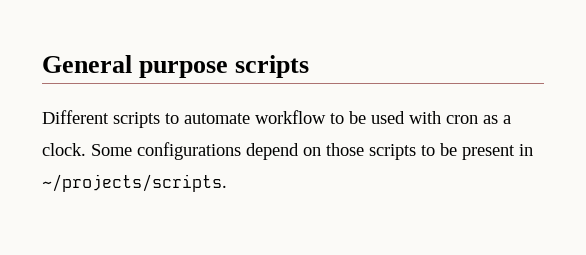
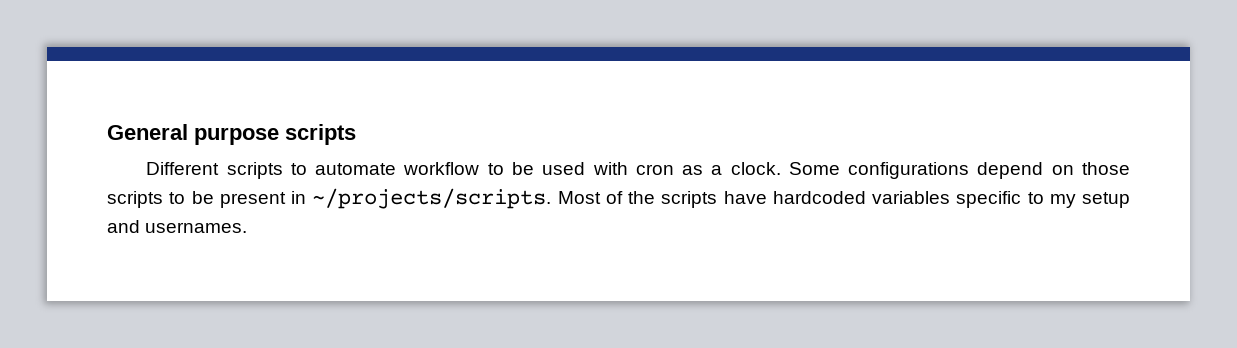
+ Most of the scripts have hardcoded variables specific to my setup and usernames.

